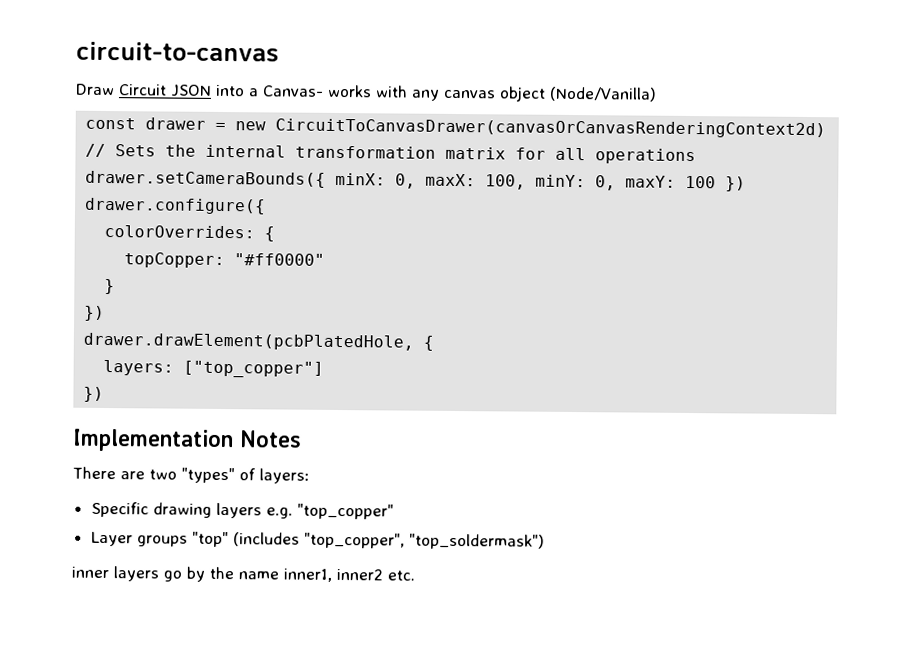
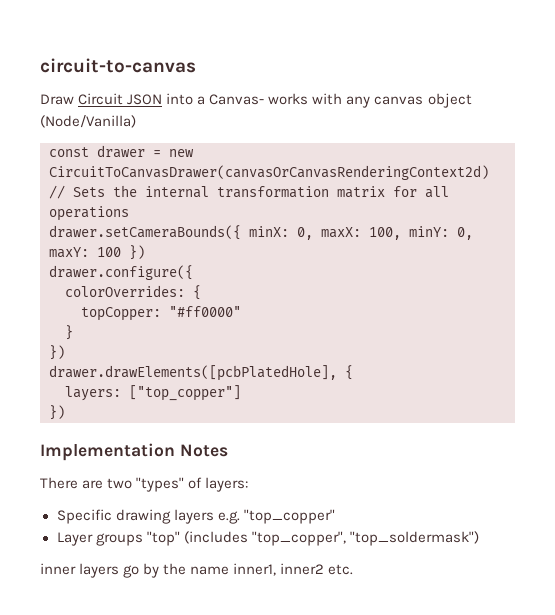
- drawer.drawElement(pcbPlatedHole, {
+ drawer.drawElements([pcbPlatedHole], {

